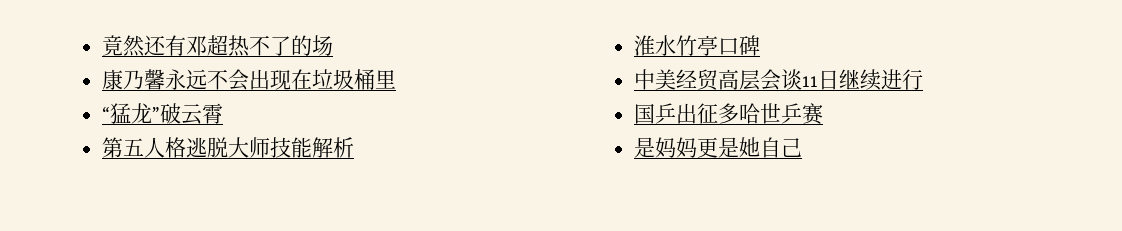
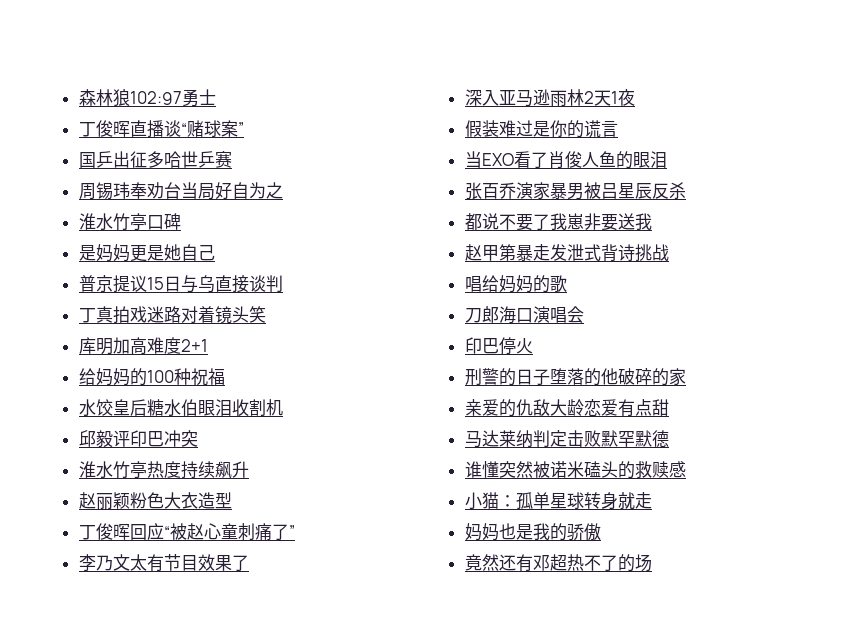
+ 森林狼102:97勇士
+ 丁俊晖直播谈“赌球案”
+ 国乒出征多哈世乒赛
+ 周锡玮奉劝台当局好自为之
+ 淮水竹亭口碑
+ 是妈妈更是她自己
+ 普京提议15日与乌直接谈判
+ 丁真拍戏迷路对着镜头笑
+ 库明加高难度2+1
+ 给妈妈的100种祝福
+ 水饺皇后糖水伯眼泪收割机
+ 邱毅评印巴冲突
+ 淮水竹亭热度持续飙升
+ 赵丽颖粉色大衣造型
+ 丁俊晖回应“被赵心童刺痛了”
+ 李乃文太有节目效果了
+ 深入亚马逊雨林2天1夜
+ 假装难过是你的谎言
+ 当EXO看了肖俊人鱼的眼泪
+ 张百乔演家暴男被吕星辰反杀
+ 都说不要了我崽非要送我
+ 赵甲第暴走发泄式背诗挑战
+ 唱给妈妈的歌
+ 刀郎海口演唱会
+ 印巴停火
+ 刑警的日子堕落的他破碎的家
+ 亲爱的仇敌大龄恋爱有点甜
+ 马达莱纳判定击败默罕默德
+ 谁懂突然被诺米磕头的救赎感
+ 小猫：孤单星球转身就走
+ 妈妈也是我的骄傲
- 康乃馨永远不会出现在垃圾桶里
- “猛龙”破云霄
- 第五人格逃脱大师技能解析
- 淮水竹亭口碑
- 中美经贸高层会谈11日继续进行
- 国乒出征多哈世乒赛
- 是妈妈更是她自己

